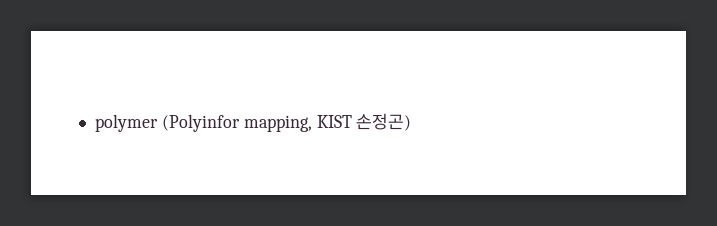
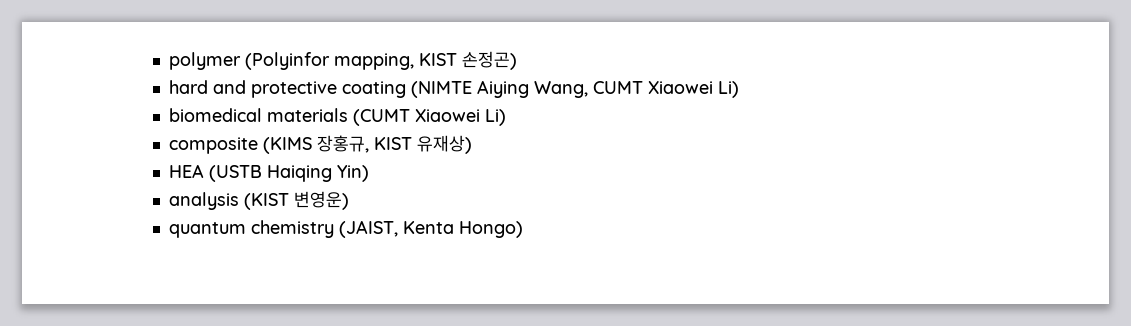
+ hard and protective coating (NIMTE Aiying Wang, CUMT Xiaowei Li)
+ biomedical materials (CUMT Xiaowei Li)
+ composite (KIMS 장홍규, KIST 유재상)
+ HEA (USTB Haiqing Yin)
+ analysis (KIST 변영운)
+ quantum chemistry (JAIST, Kenta Hongo)

